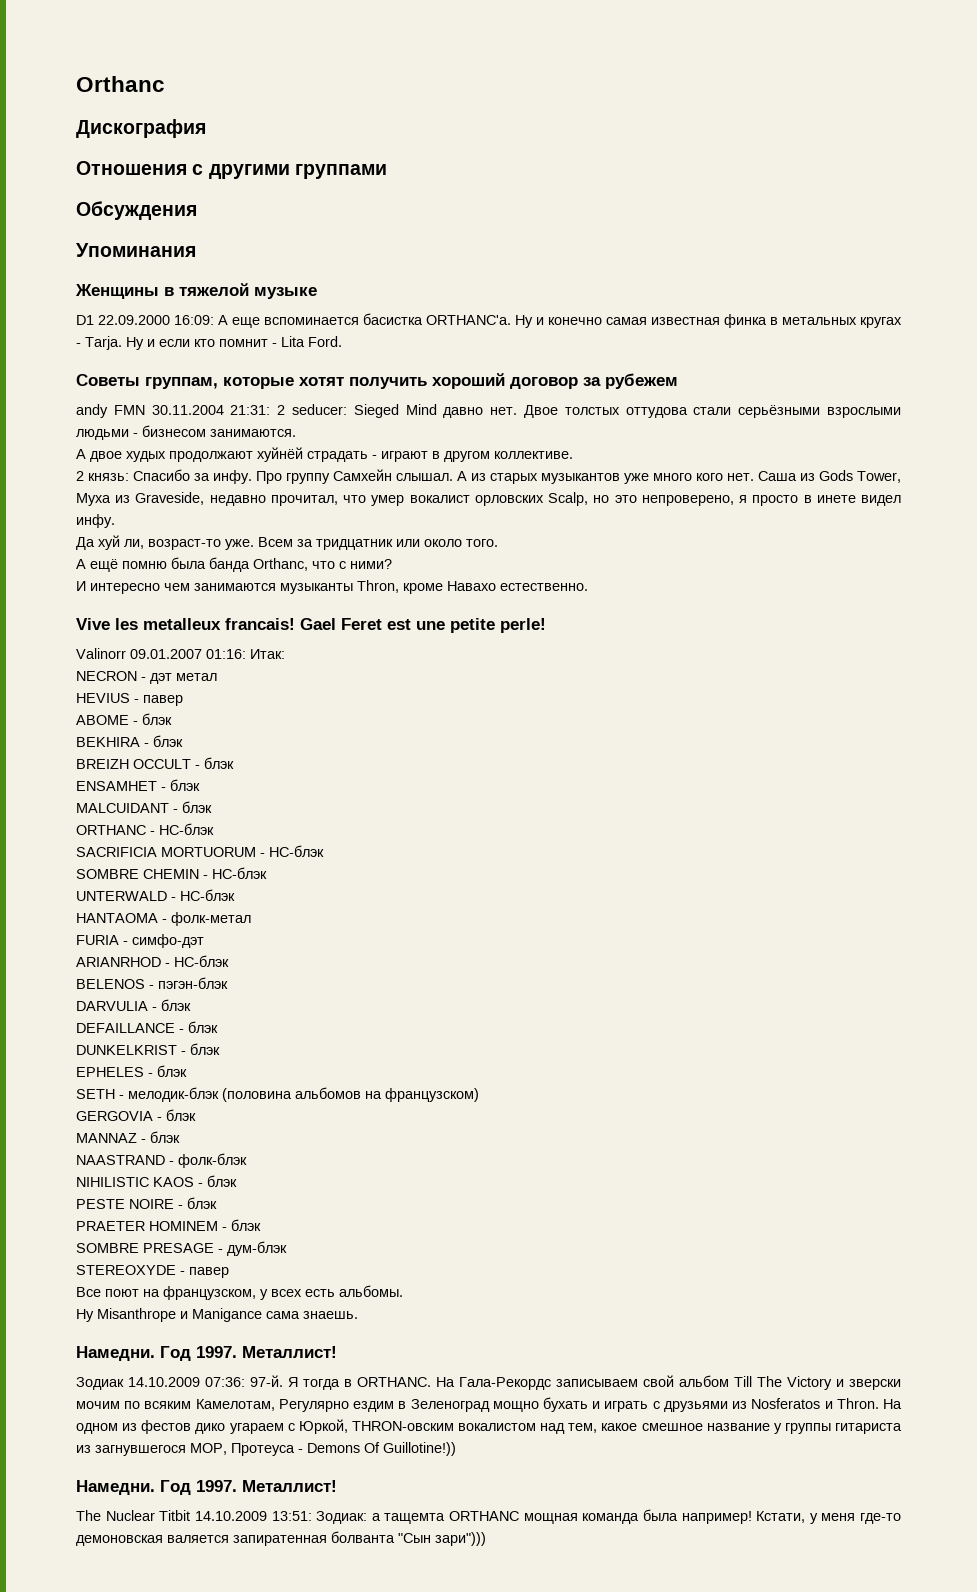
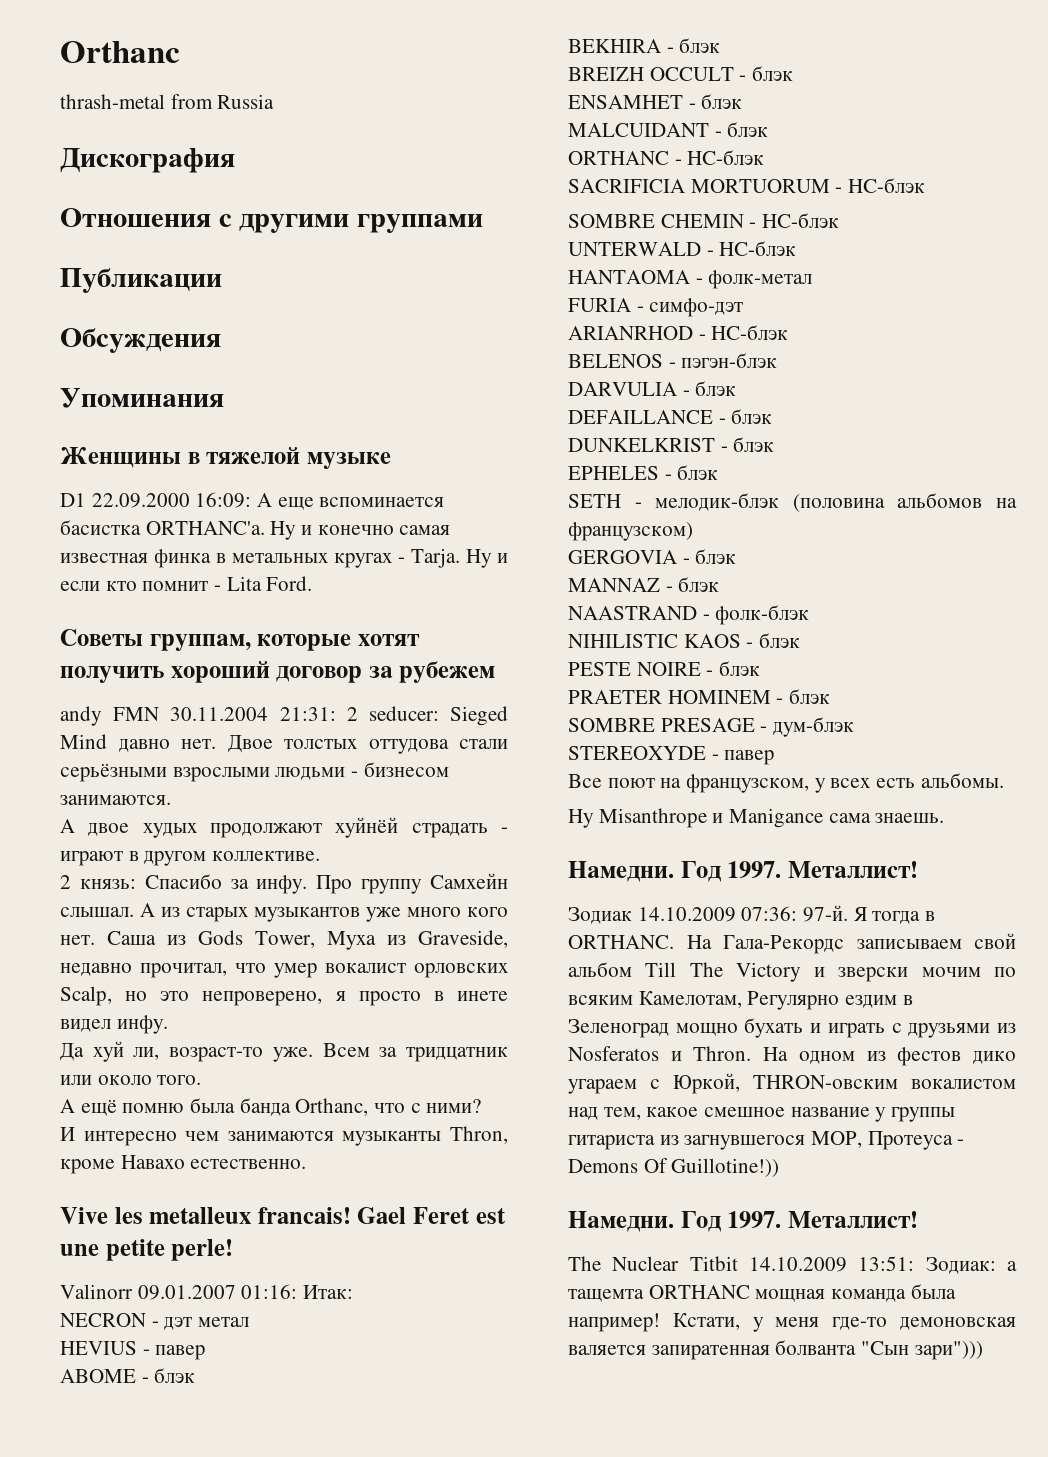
+ thrash-metal from Russia
+ Публикации

